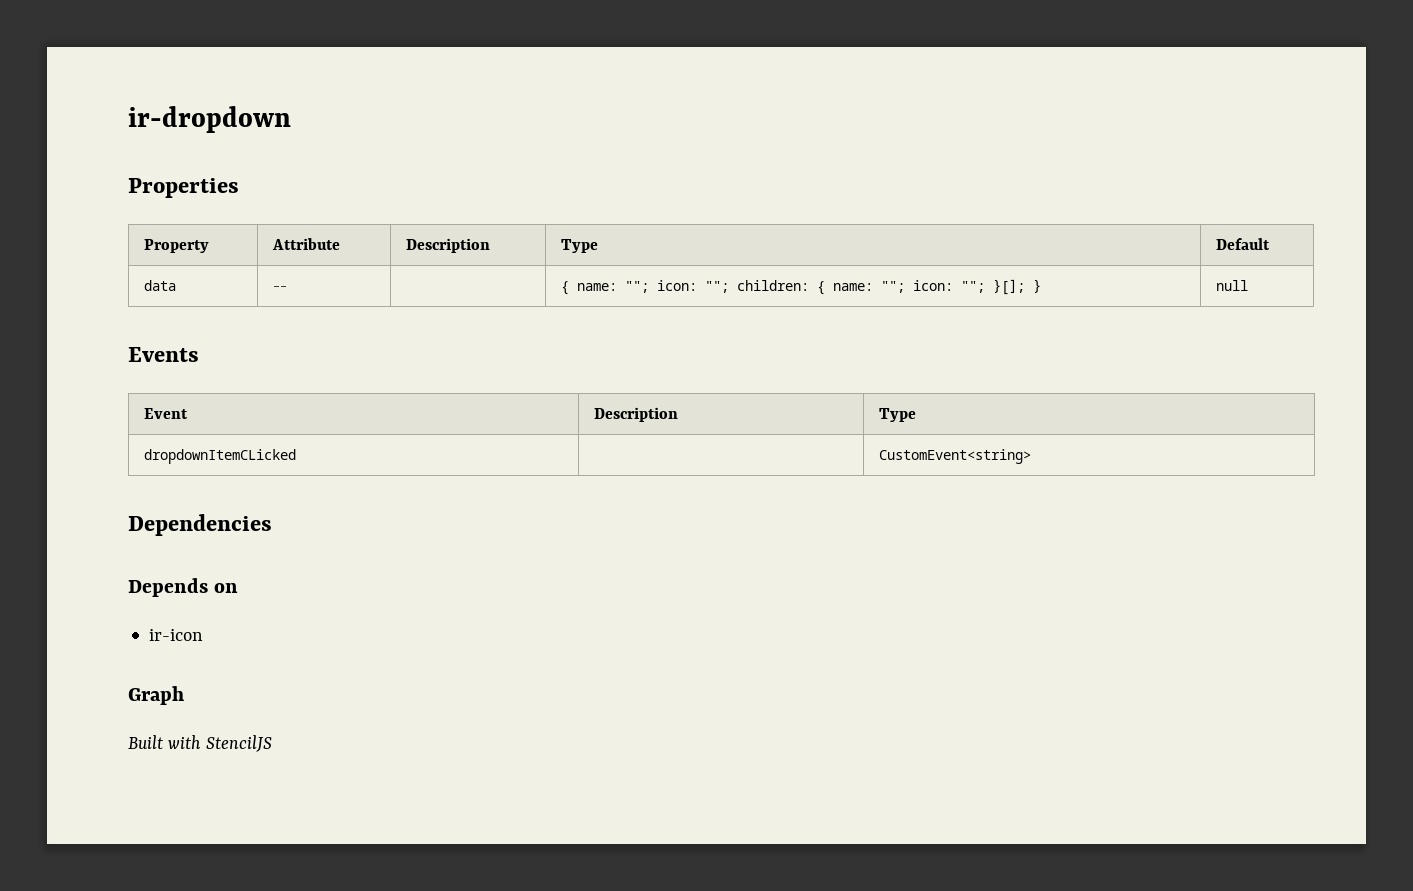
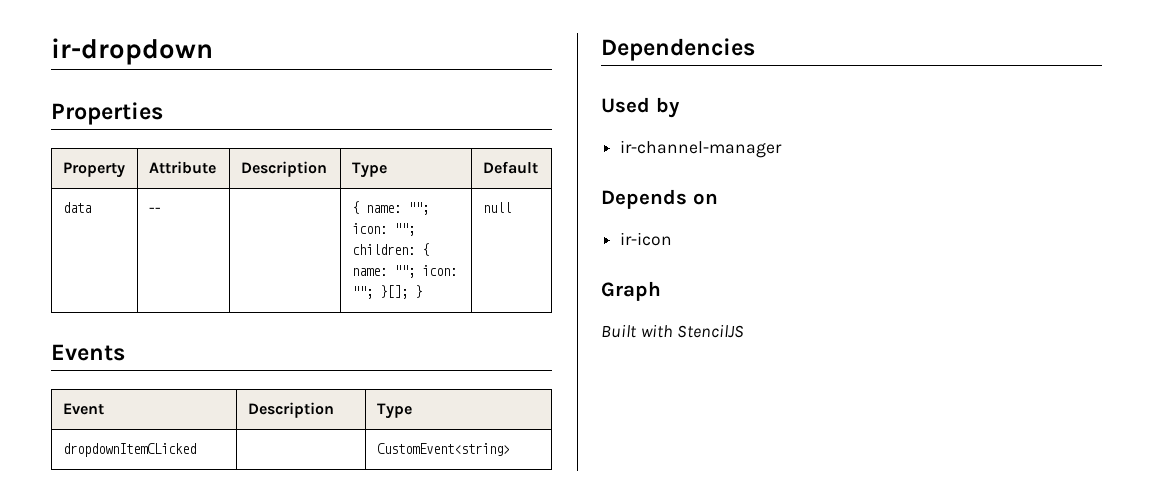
+ Used by
+ ir-channel-manager

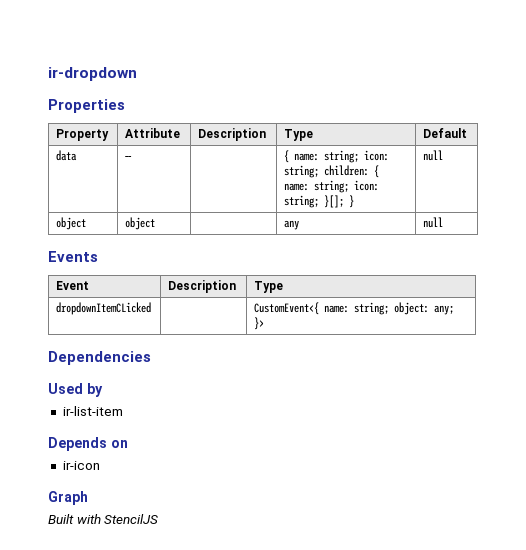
- data | -- | | { name: ""; icon: ""; children: { name: ""; icon: ""; }[]; } | null
+ data | -- | | { name: string; icon: string; children: { name: string; icon: string; }[]; } | null
+ object | object | | any | null
- dropdownItemCLicked | | CustomEvent<string>
+ dropdownItemCLicked | | CustomEvent<{ name: string; object: any; }>
- ir-channel-manager
+ ir-list-item

